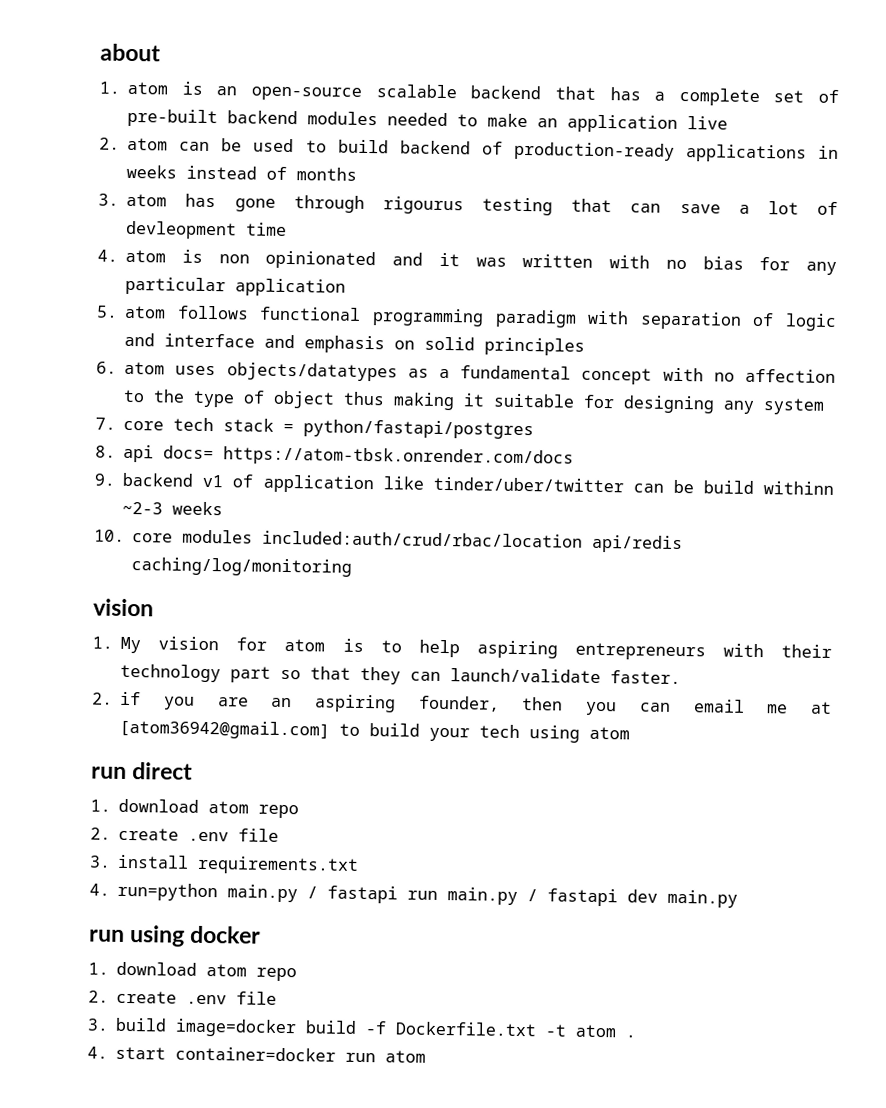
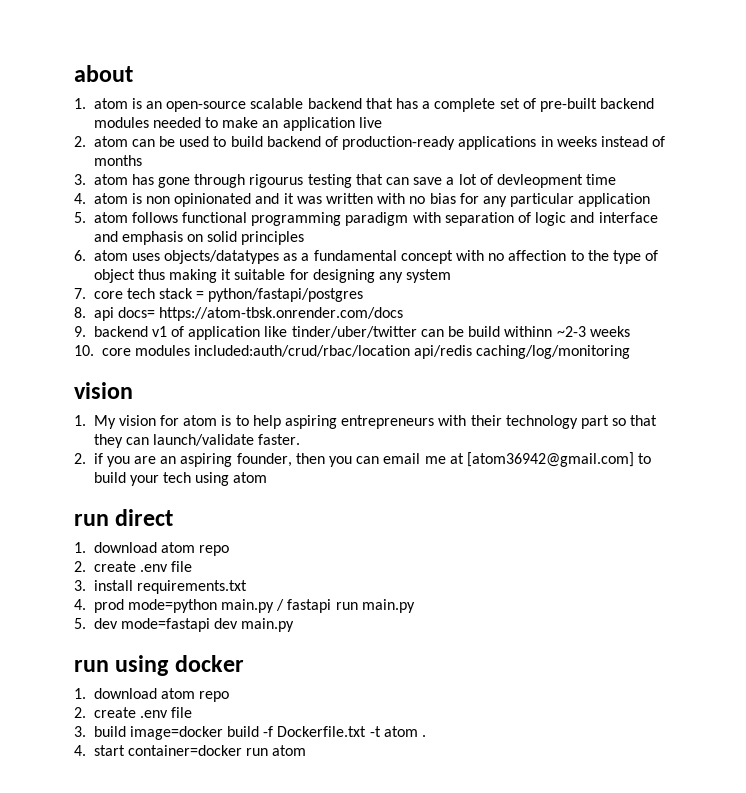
- 4. run=python main.py / fastapi run main.py / fastapi dev main.py
+ 4. prod mode=python main.py / fastapi run main.py
+ 5. dev mode=fastapi dev main.py

